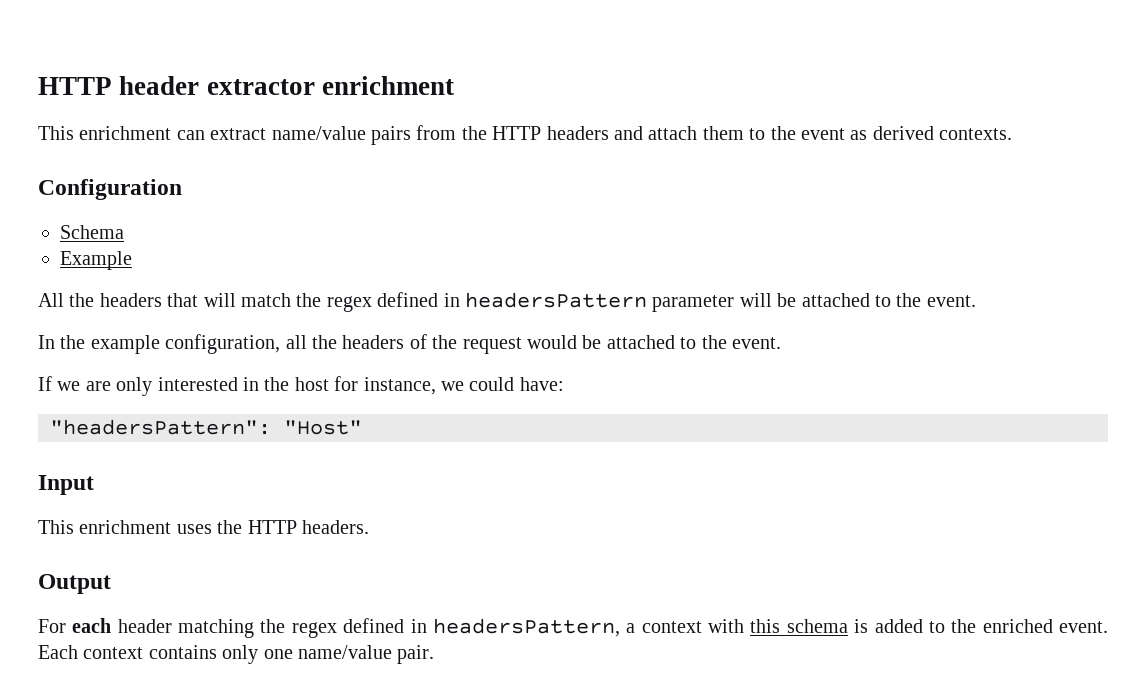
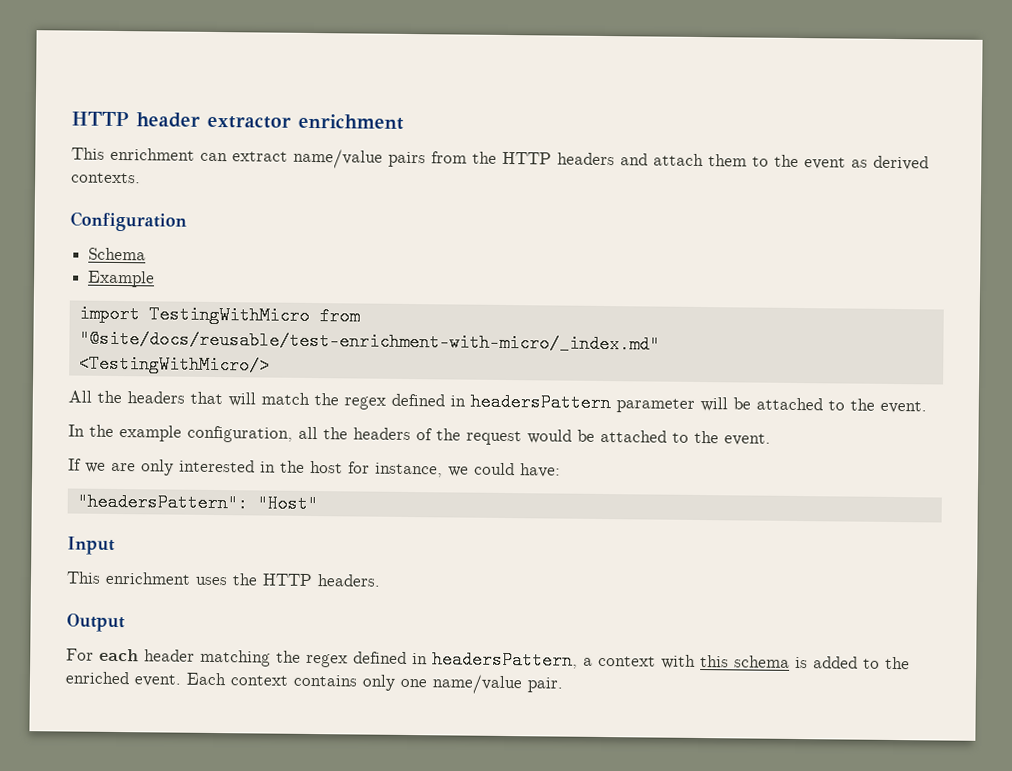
+ import TestingWithMicro from "@site/docs/reusable/test-enrichment-with-micro/_index.md"
+ <TestingWithMicro/>

